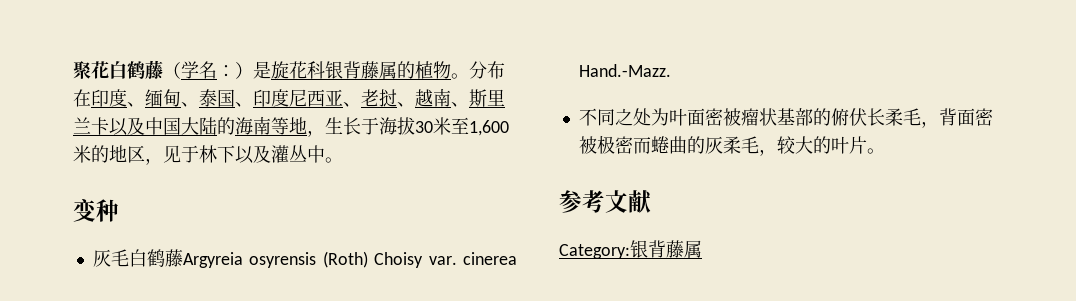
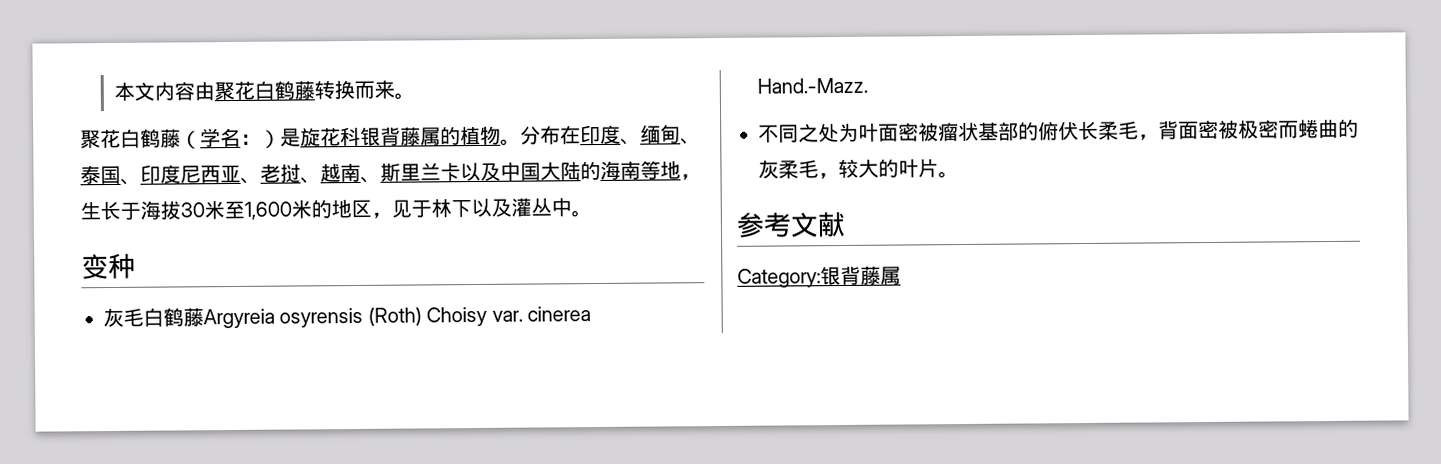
+ 本文内容由聚花白鹤藤转换而来。

